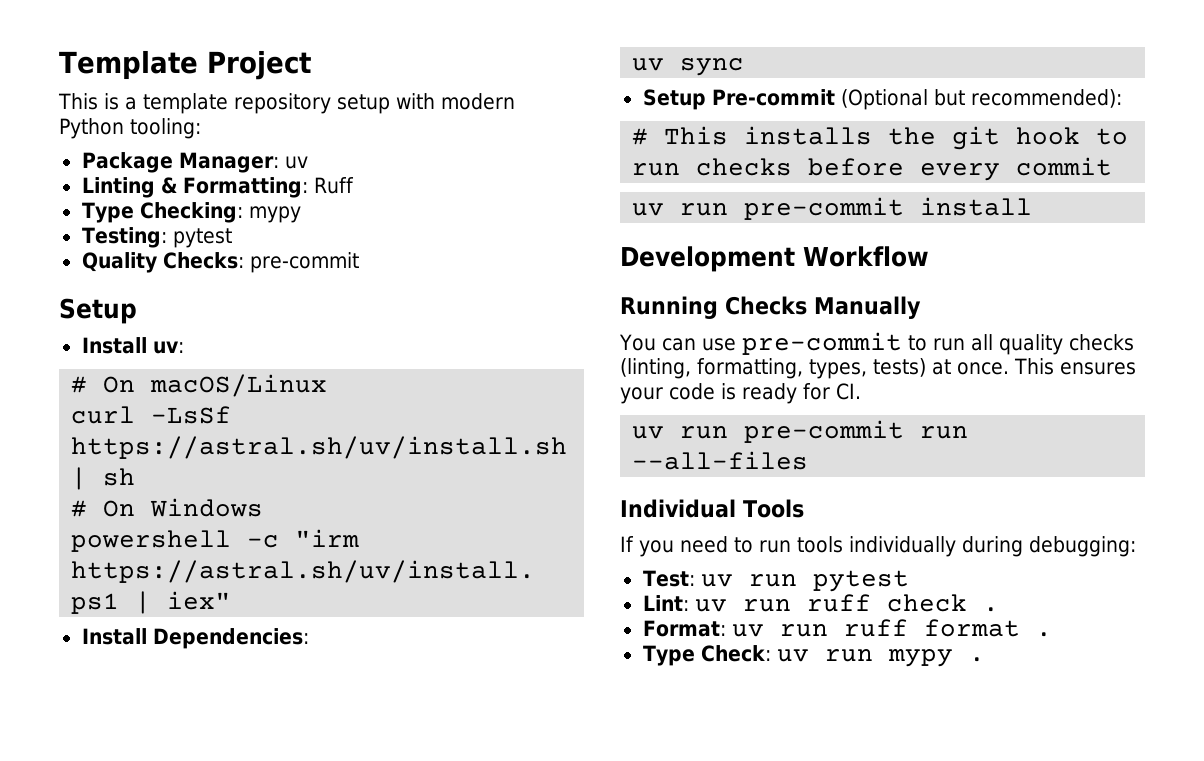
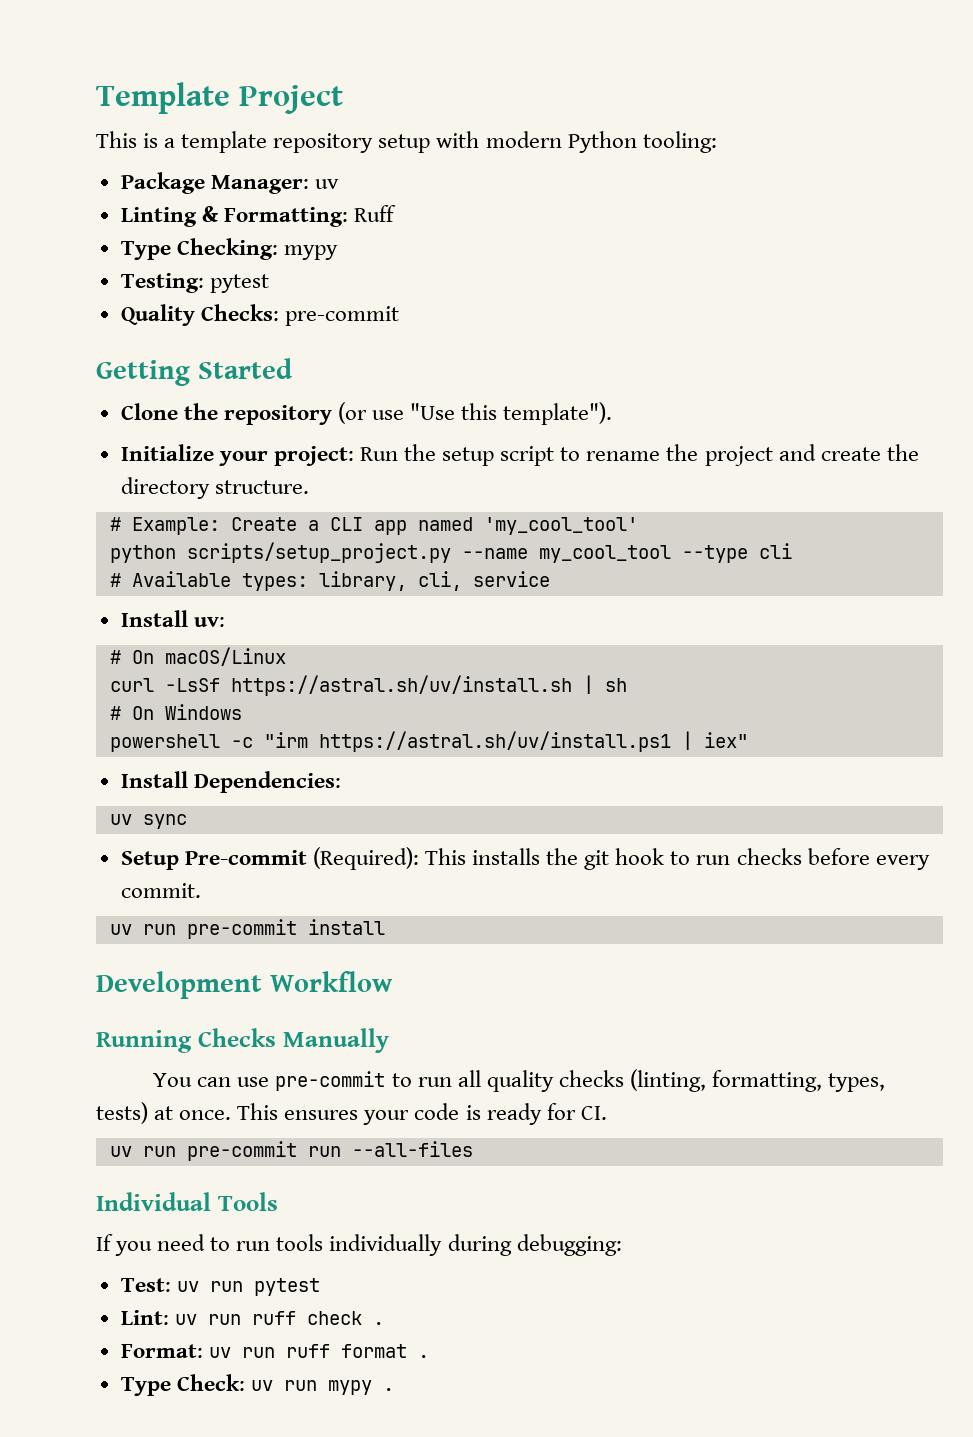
  Quality Checks: pre-commit
- Setup
+ Getting Started
+ Clone the repository (or use "Use this template").
+ Initialize your project: Run the setup script to rename the project and create the directory structure.
+ # Example: Create a CLI app named 'my_cool_tool'
+ python scripts/setup_project.py --name my_cool_tool --type cli
+ # Available types: library, cli, service
- Setup Pre-commit (Optional but recommended):
- # This installs the git hook to run checks before every commit
+ Setup Pre-commit (Required): This installs the git hook to run checks before every commit.

